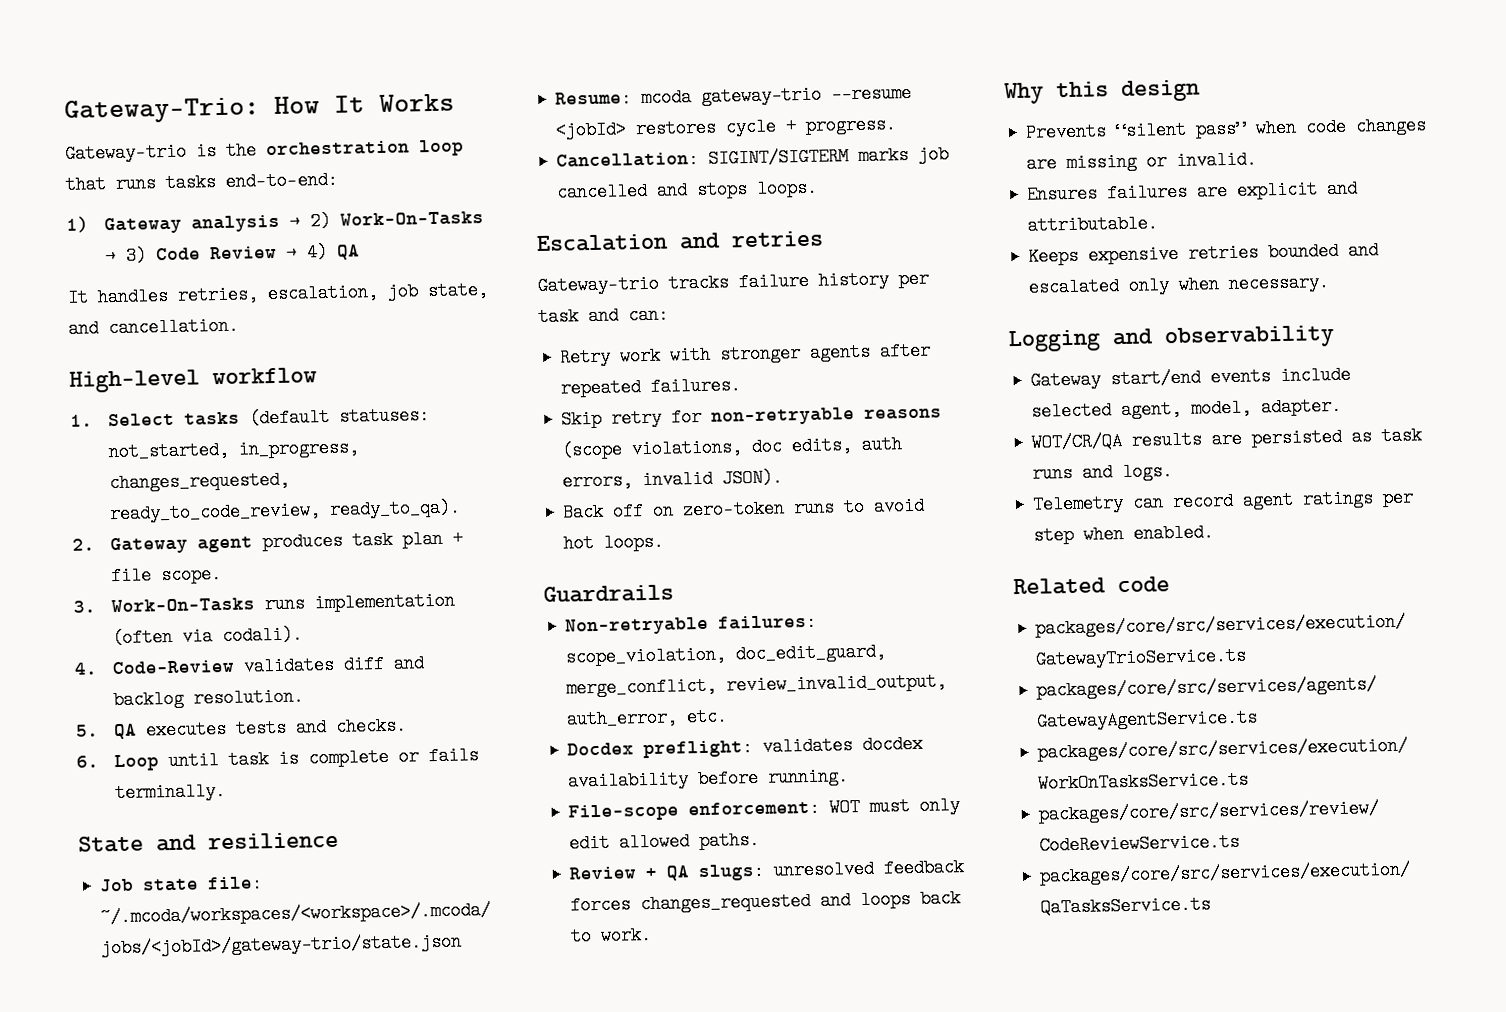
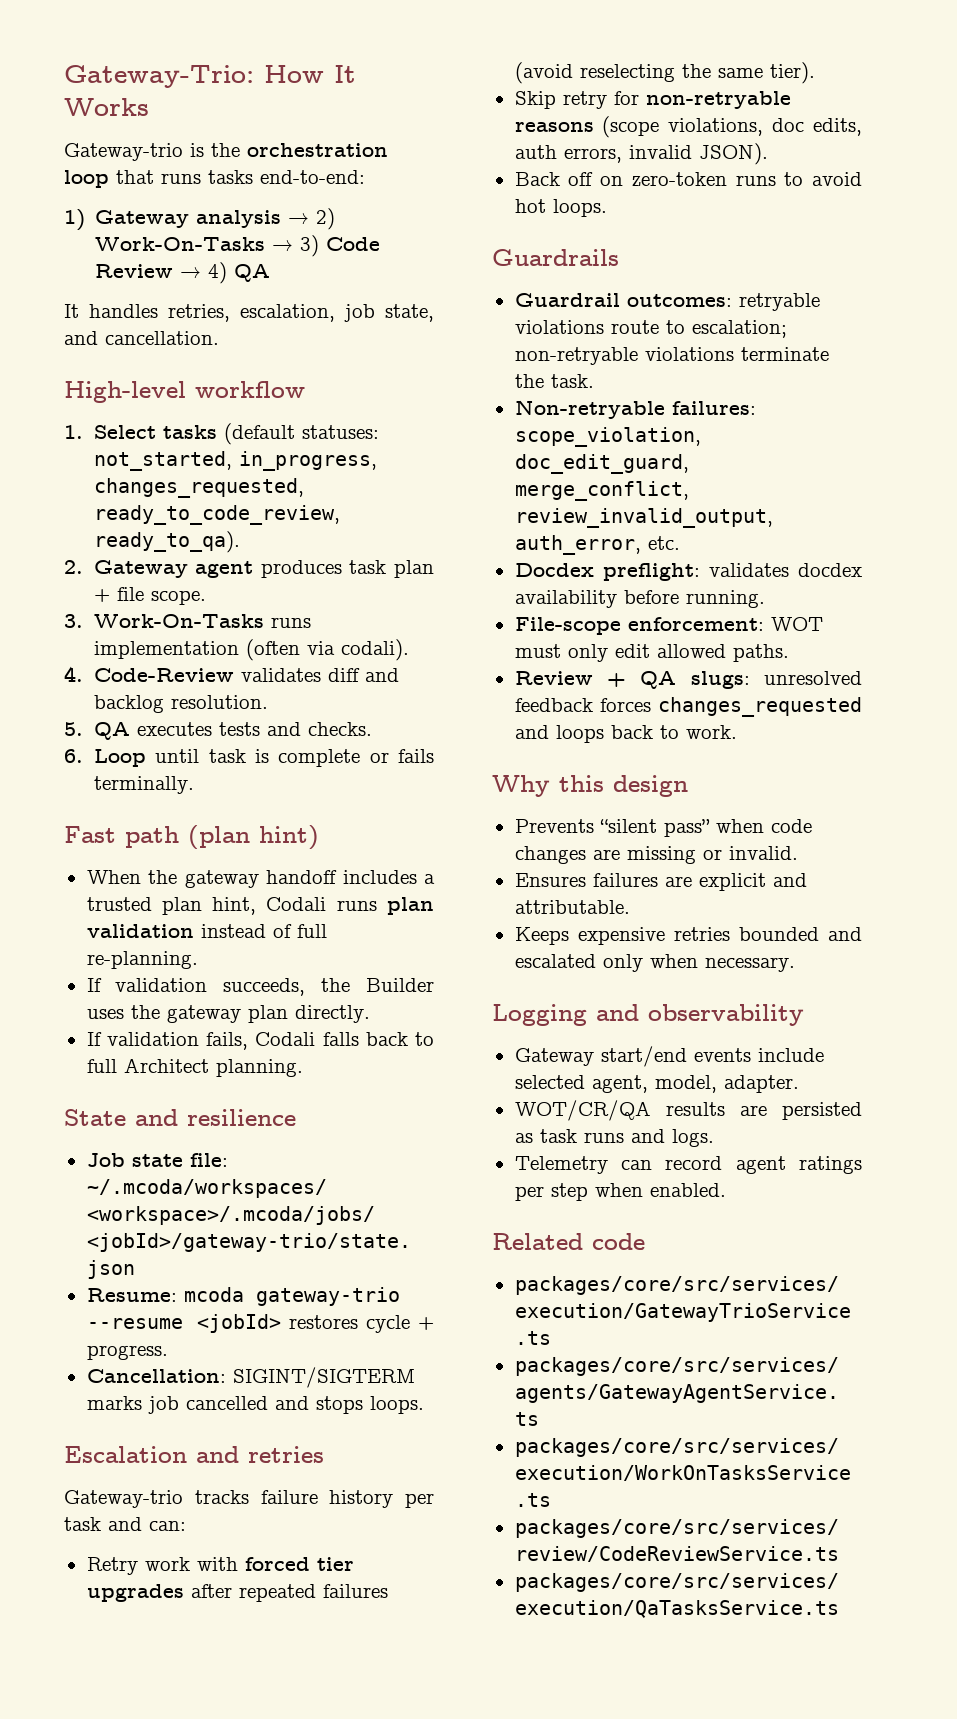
+ Fast path (plan hint)
+ When the gateway handoff includes a trusted plan hint, Codali runs plan validation instead of full re‑planning.
+ If validation succeeds, the Builder uses the gateway plan directly.
+ If validation fails, Codali falls back to full Architect planning.
- Retry work with stronger agents after repeated failures.
+ Retry work with forced tier upgrades after repeated failures (avoid reselecting the same tier).
+ Guardrail outcomes: retryable violations route to escalation; non‑retryable violations terminate the task.

